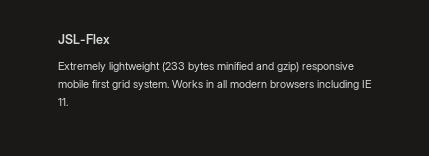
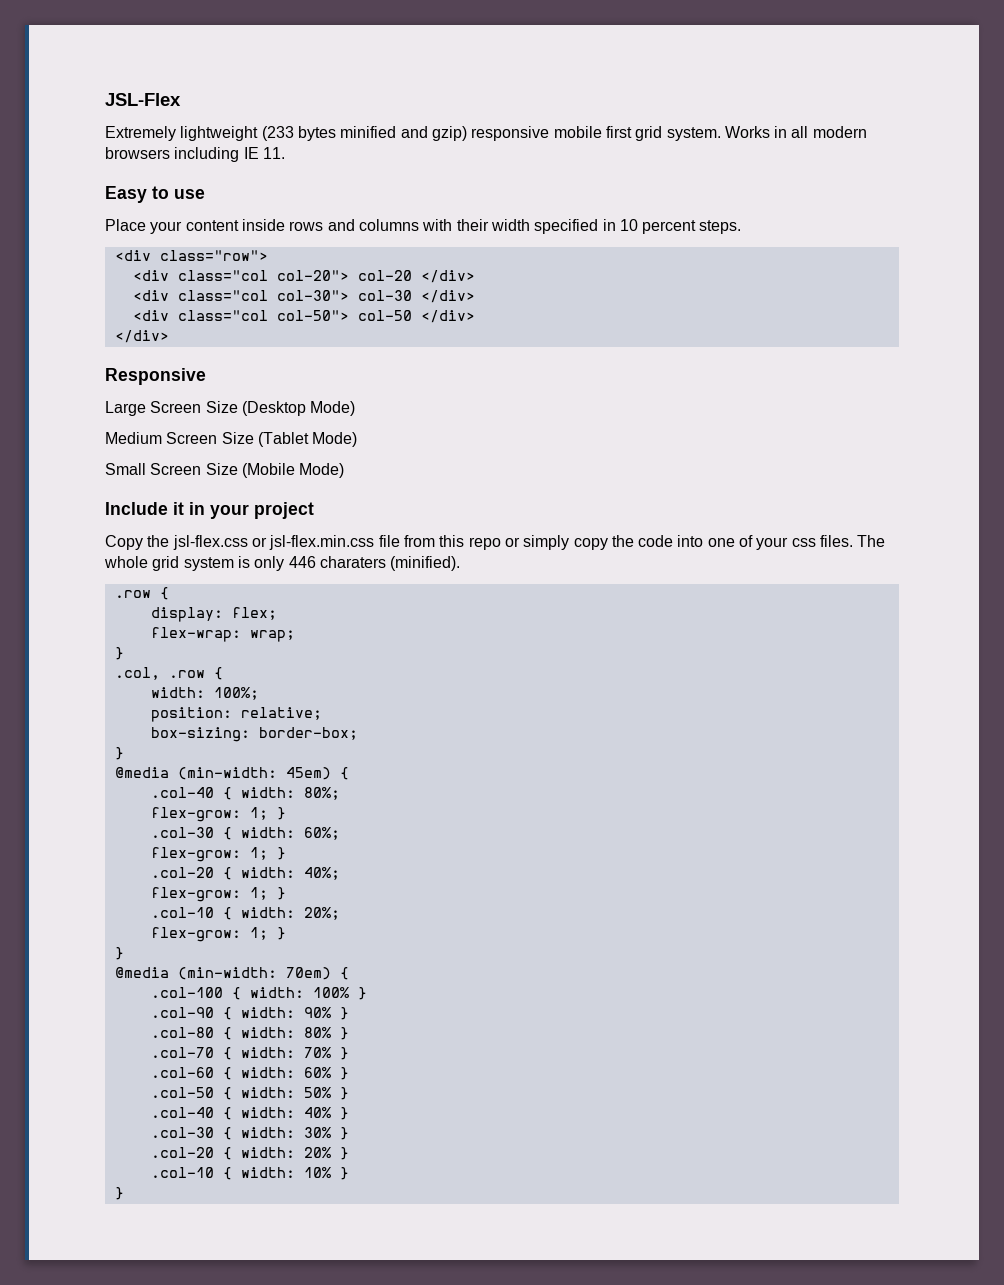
+ Easy to use
+ Place your content inside rows and columns with their width specified in 10 percent steps.
+ <div class="row">
+ <div class="col col-20"> col-20 </div>
+ <div class="col col-30"> col-30 </div>
+ <div class="col col-50"> col-50 </div>
+ </div>
+ Responsive
+ Large Screen Size (Desktop Mode)
+ Medium Screen Size (Tablet Mode)
+ Small Screen Size (Mobile Mode)
+ Include it in your project
+ Copy the jsl-flex.css or jsl-flex.min.css file from this repo or simply copy the code into one of your css files. The whole grid system is only 446 charaters (minified).
+ .row {
+ display: flex;
+ flex-wrap: wrap;
+ }
+ .col, .row {
+ width: 100%;
+ position: relative;
+ box-sizing: border-box;
+ }
+ @media (min-width: 45em) {
+ .col-40 { width: 80%;
+ flex-grow: 1; }
+ .col-30 { width: 60%;
+ flex-grow: 1; }
+ .col-20 { width: 40%;
+ flex-grow: 1; }
+ .col-10 { width: 20%;
+ flex-grow: 1; }
+ }
+ @media (min-width: 70em) {
+ .col-100 { width: 100% }
+ .col-90 { width: 90% }
+ .col-80 { width: 80% }
+ .col-70 { width: 70% }
+ .col-60 { width: 60% }
+ .col-50 { width: 50% }
+ .col-40 { width: 40% }
+ .col-30 { width: 30% }
+ .col-20 { width: 20% }
+ .col-10 { width: 10% }
+ }

